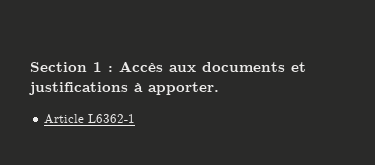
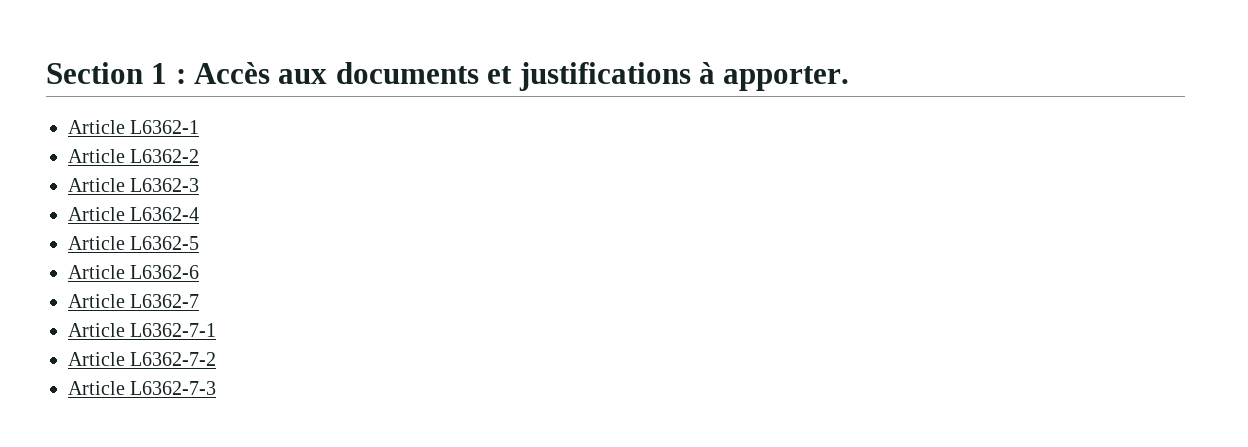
+ Article L6362-2
+ Article L6362-3
+ Article L6362-4
+ Article L6362-5
+ Article L6362-6
+ Article L6362-7
+ Article L6362-7-1
+ Article L6362-7-2
+ Article L6362-7-3

